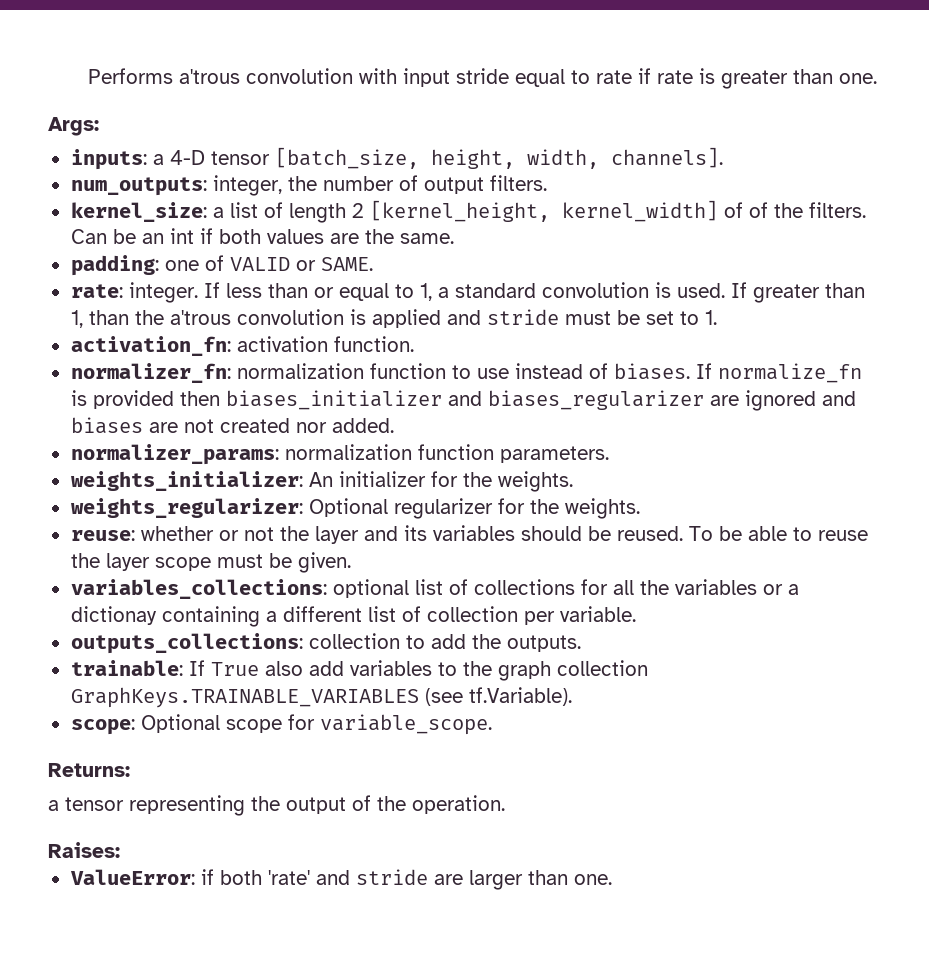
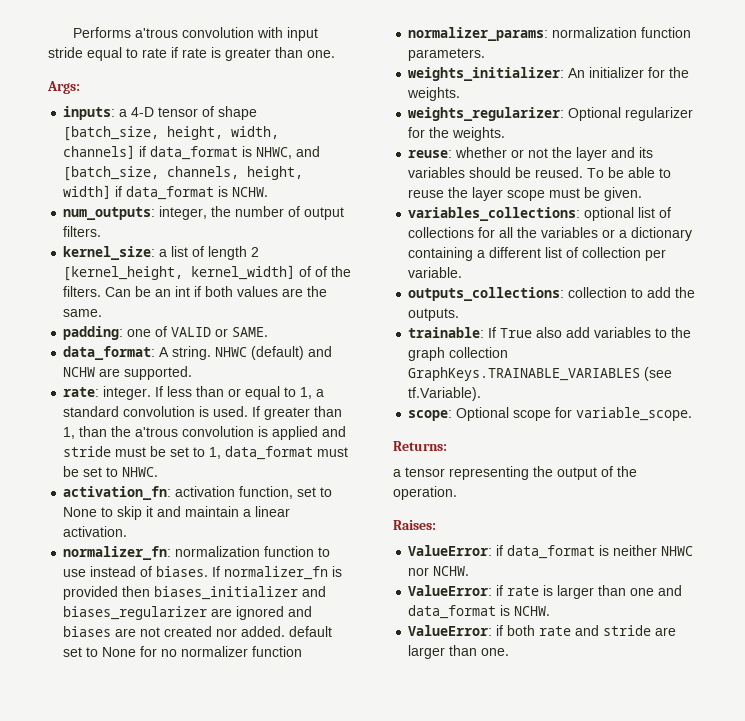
- inputs: a 4-D tensor [batch_size, height, width, channels].
+ inputs: a 4-D tensor of shape [batch_size, height, width, channels] if data_format is NHWC, and [batch_size, channels, height, width] if data_format is NCHW.
+ data_format: A string. NHWC (default) and NCHW are supported.
- If greater than 1, than the a'trous convolution is applied and stride must be set to 1.
- activation_fn: activation function.
+ If greater than 1, than the a'trous convolution is applied and stride must be set to 1, data_format must be set to NHWC.
+ activation_fn: activation function, set to None to skip it and maintain a linear activation.
- If normalize_fn is provided then biases_initializer and biases_regularizer are ignored and biases are not created nor added.
+ If normalizer_fn is provided then biases_initializer and biases_regularizer are ignored and biases are not created nor added. default set to None for no normalizer function
- variables_collections: optional list of collections for all the variables or a dictionay containing a different list of collection per variable.
+ variables_collections: optional list of collections for all the variables or a dictionary containing a different list of collection per variable.
+ ValueError: if data_format is neither NHWC nor NCHW.
+ ValueError: if rate is larger than one and data_format is NCHW.
- ValueError: if both 'rate' and stride are larger than one.
+ ValueError: if both rate and stride are larger than one.

